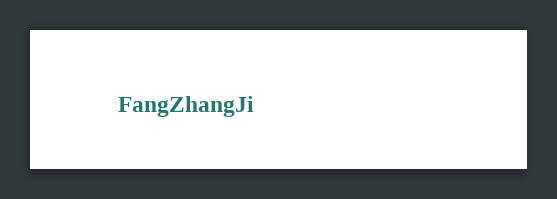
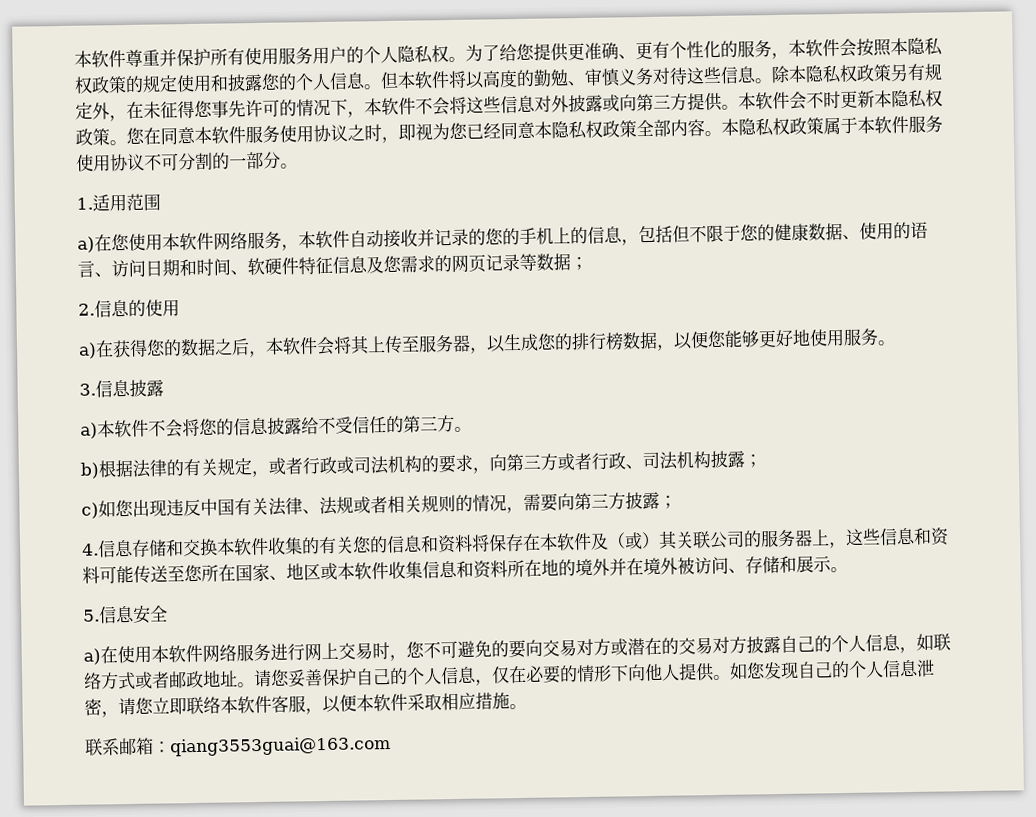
- FangZhangJi
+ 本软件尊重并保护所有使用服务用户的个人隐私权。为了给您提供更准确、更有个性化的服务，本软件会按照本隐私权政策的规定使用和披露您的个人信息。但本软件将以高度的勤勉、审慎义务对待这些信息。除本隐私权政策另有规定外，在未征得您事先许可的情况下，本软件不会将这些信息对外披露或向第三方提供。本软件会不时更新本隐私权政策。您在同意本软件服务使用协议之时，即视为您已经同意本隐私权政策全部内容。本隐私权政策属于本软件服务使用协议不可分割的一部分。
+ 1.适用范围
+ a)在您使用本软件网络服务，本软件自动接收并记录的您的手机上的信息，包括但不限于您的健康数据、使用的语言、访问日期和时间、软硬件特征信息及您需求的网页记录等数据；
+ 2.信息的使用
+ a)在获得您的数据之后，本软件会将其上传至服务器，以生成您的排行榜数据，以便您能够更好地使用服务。
+ 3.信息披露
+ a)本软件不会将您的信息披露给不受信任的第三方。
+ b)根据法律的有关规定，或者行政或司法机构的要求，向第三方或者行政、司法机构披露；
+ c)如您出现违反中国有关法律、法规或者相关规则的情况，需要向第三方披露；
+ 4.信息存储和交换本软件收集的有关您的信息和资料将保存在本软件及（或）其关联公司的服务器上，这些信息和资料可能传送至您所在国家、地区或本软件收集信息和资料所在地的境外并在境外被访问、存储和展示。
+ 5.信息安全
+ a)在使用本软件网络服务进行网上交易时，您不可避免的要向交易对方或潜在的交易对方披露自己的个人信息，如联络方式或者邮政地址。请您妥善保护自己的个人信息，仅在必要的情形下向他人提供。如您发现自己的个人信息泄密，请您立即联络本软件客服，以便本软件采取相应措施。
+ 联系邮箱：qiang3553guai@163.com

